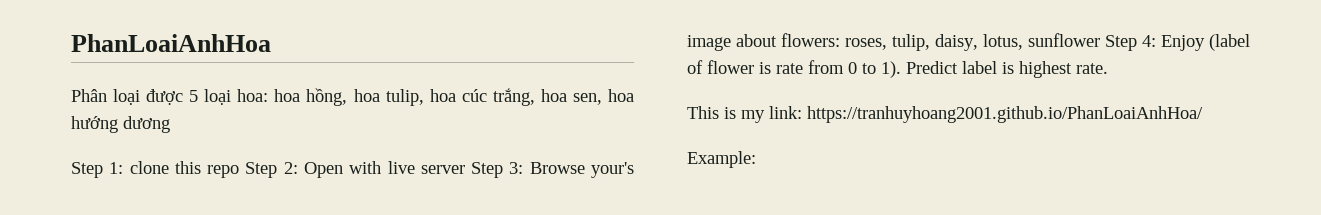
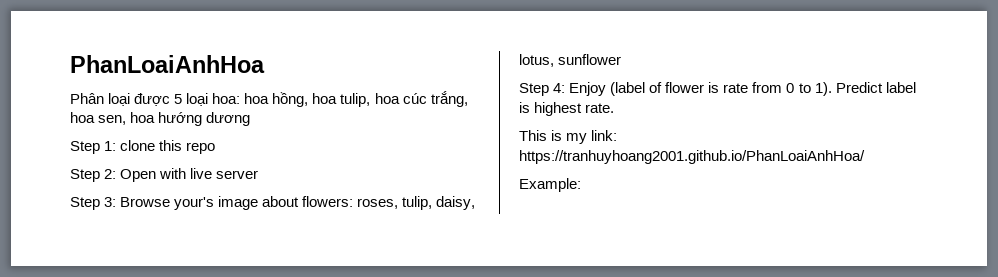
- Step 1: clone this repo Step 2: Open with live server Step 3: Browse your's image about flowers: roses, tulip, daisy, lotus, sunflower Step 4: Enjoy (label of flower is rate from 0 to 1).
+ Step 1: clone this repo
+ Step 2: Open with live server
+ Step 3: Browse your's image about flowers: roses, tulip, daisy, lotus, sunflower
+ Step 4: Enjoy (label of flower is rate from 0 to 1).

